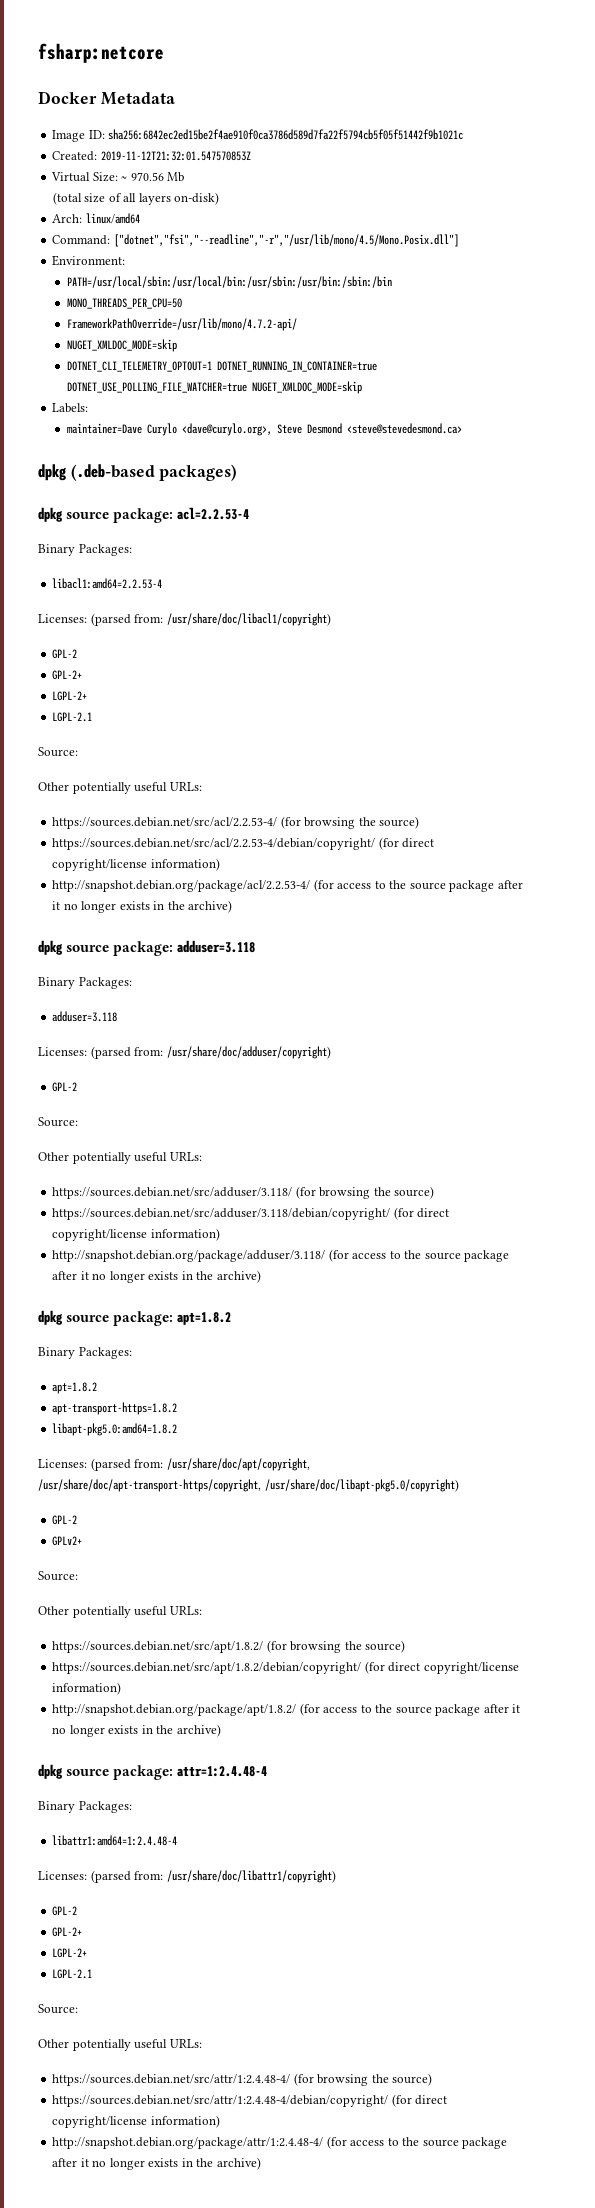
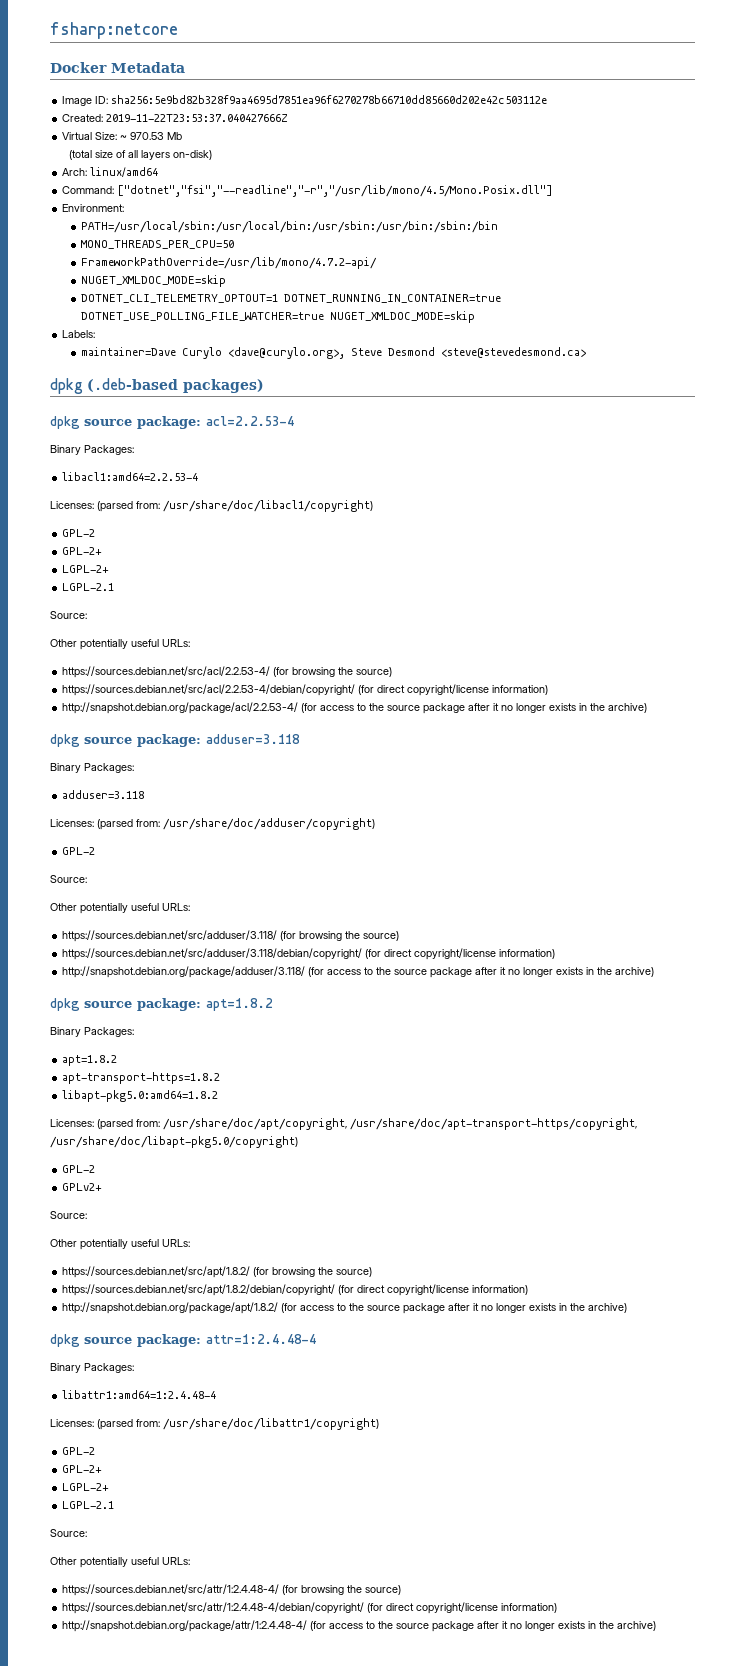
- Image ID: sha256:6842ec2ed15be2f4ae910f0ca3786d589d7fa22f5794cb5f05f51442f9b1021c
+ Image ID: sha256:5e9bd82b328f9aa4695d7851ea96f6270278b66710dd85660d202e42c503112e
- Created: 2019-11-12T21:32:01.547570853Z
+ Created: 2019-11-22T23:53:37.040427666Z
- Virtual Size: ~ 970.56 Mb
+ Virtual Size: ~ 970.53 Mb

